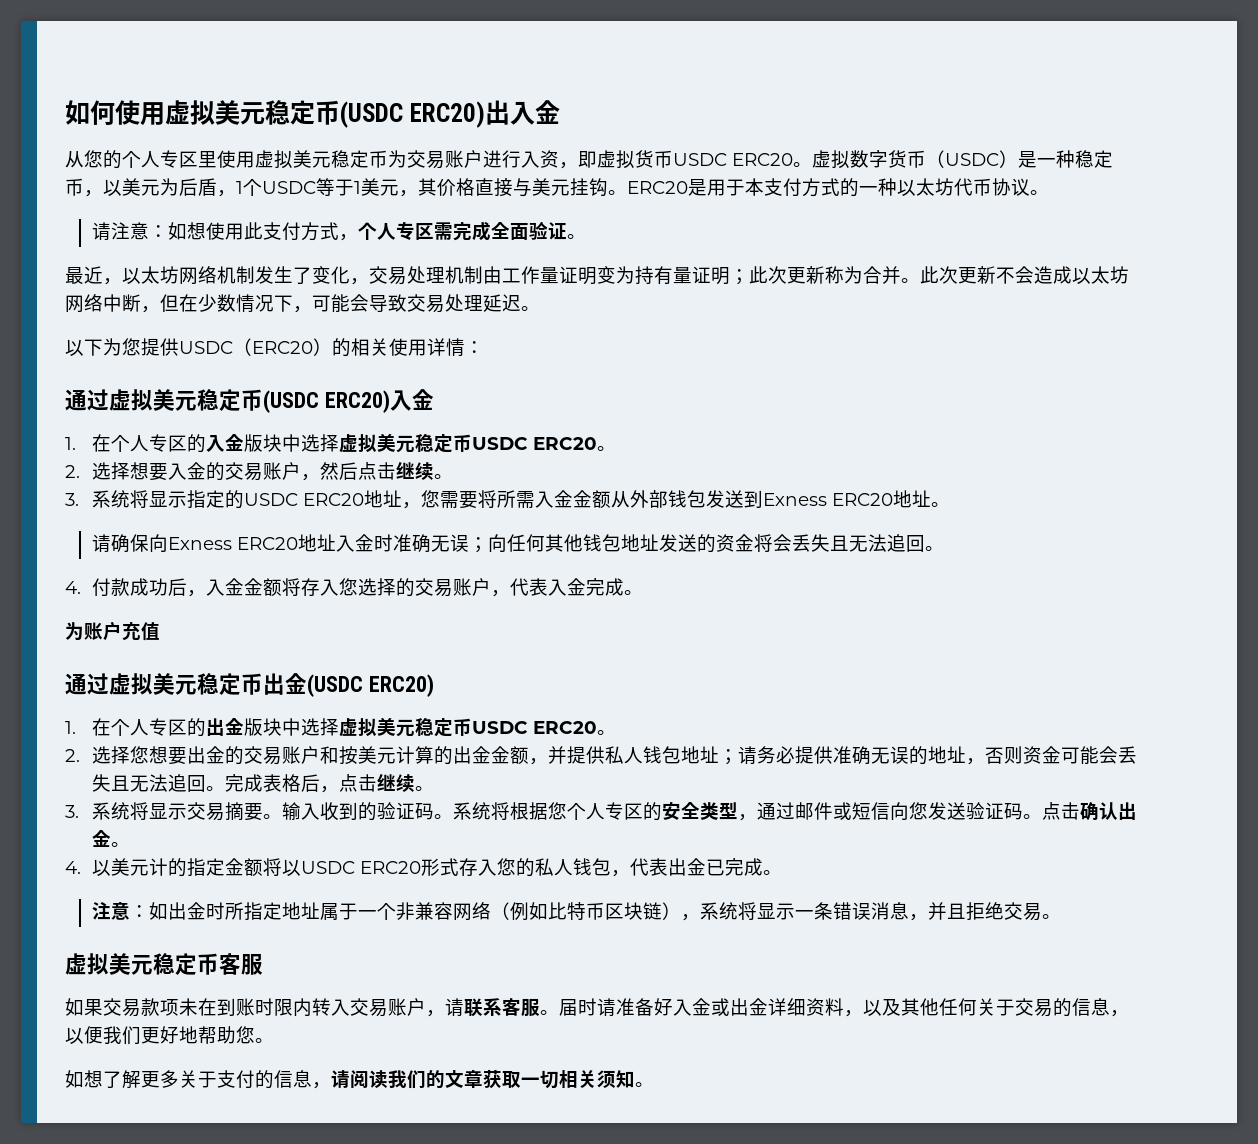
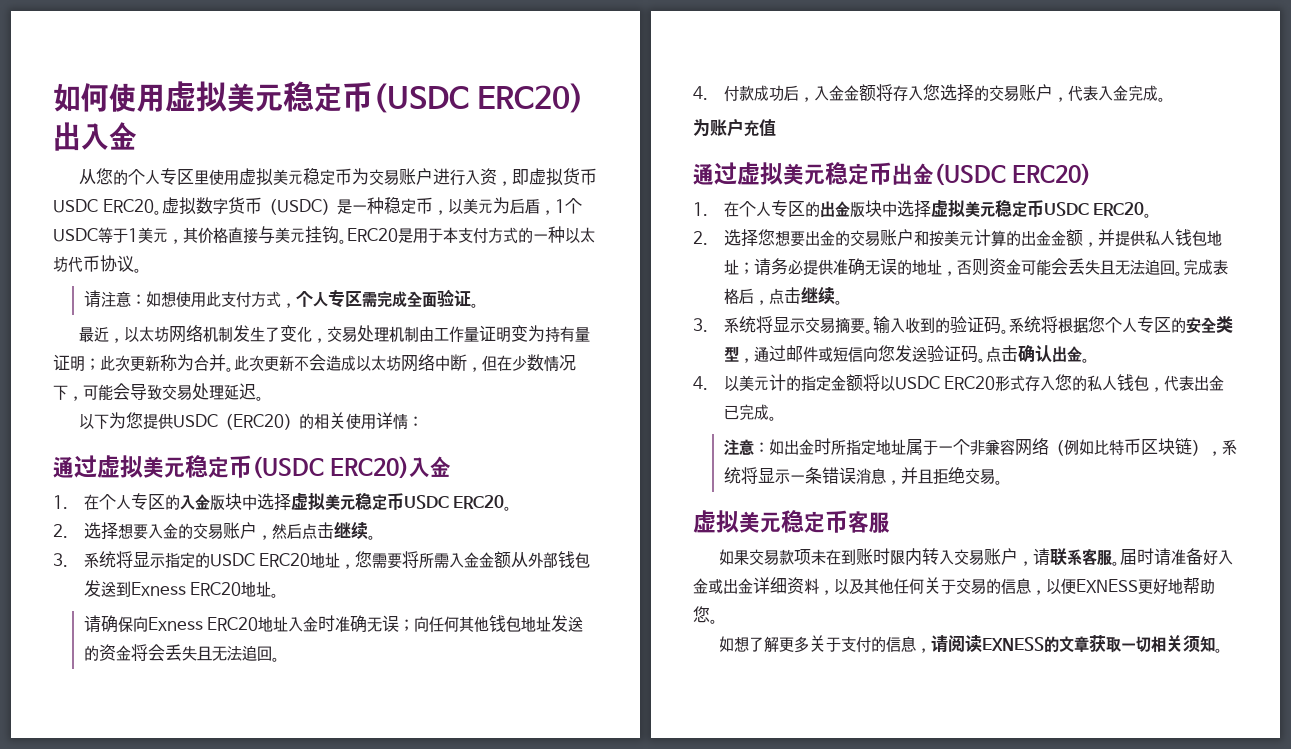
- 届时请准备好入金或出金详细资料，以及其他任何关于交易的信息，以便我们更好地帮助您。
+ 届时请准备好入金或出金详细资料，以及其他任何关于交易的信息，以便EXNESS更好地帮助您。
- 如想了解更多关于支付的信息，请阅读我们的文章获取一切相关须知。
+ 如想了解更多关于支付的信息，请阅读EXNESS的文章获取一切相关须知。

